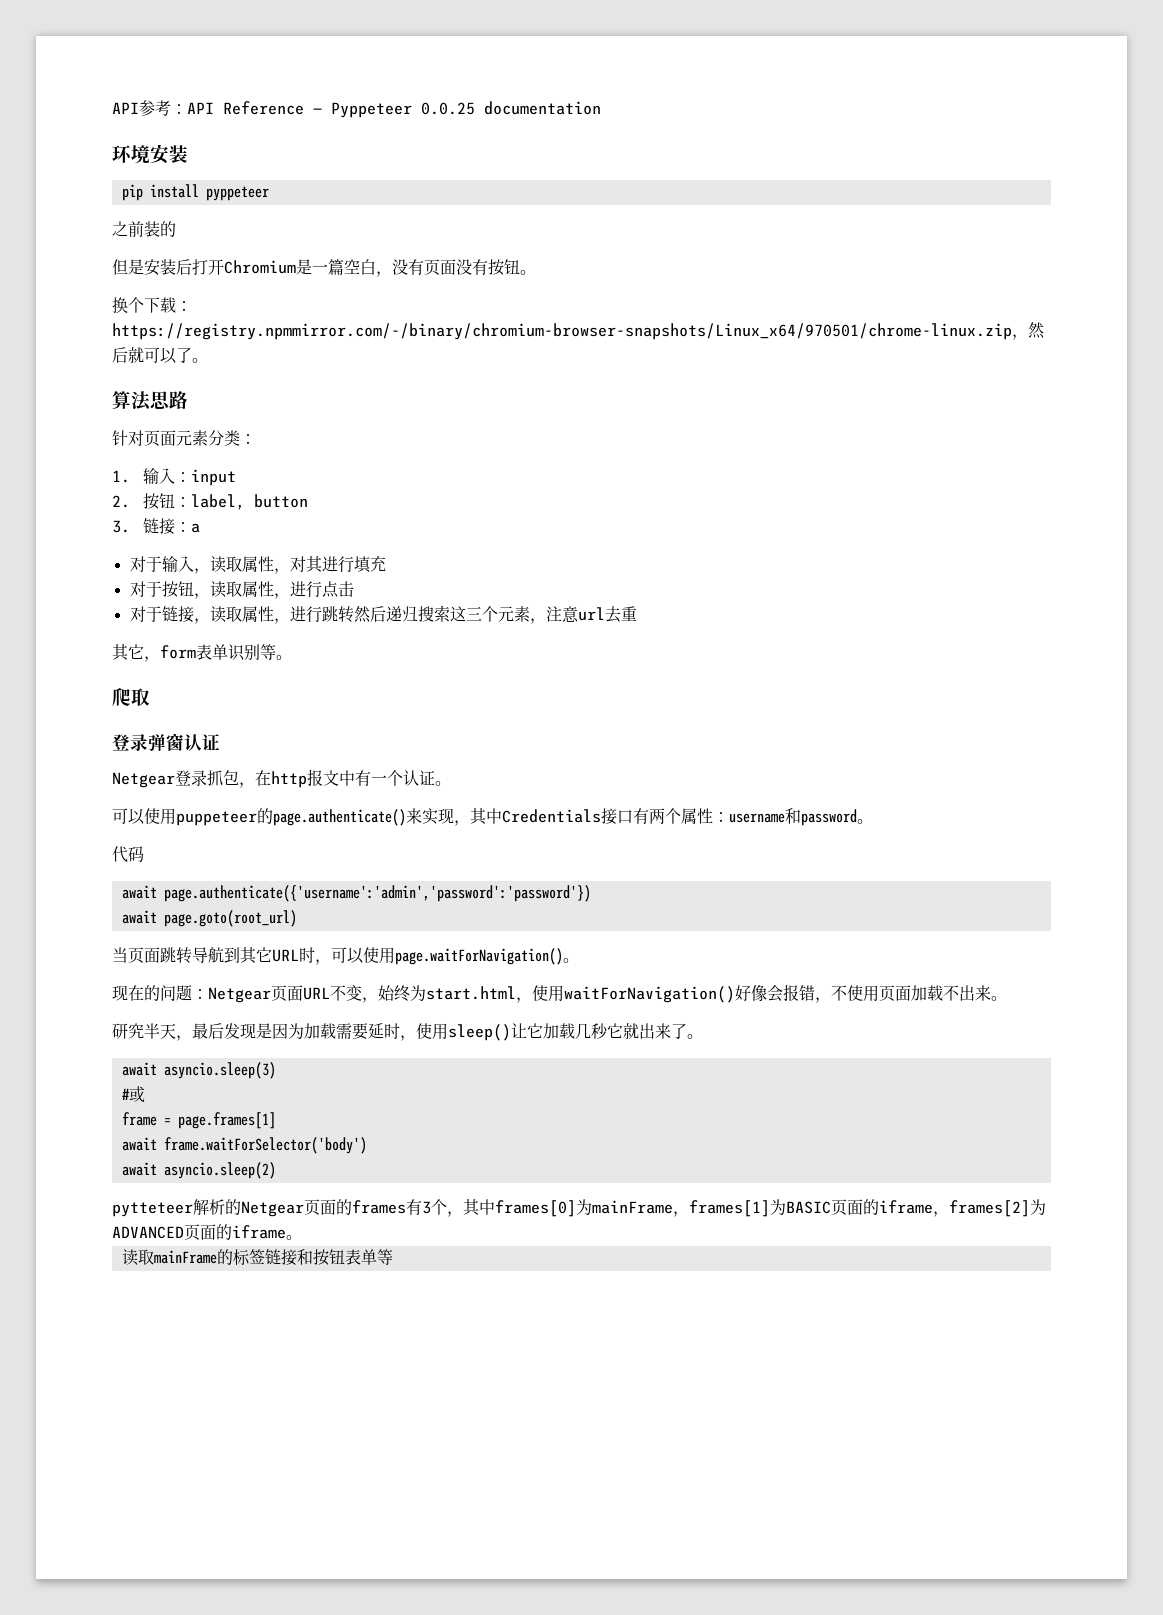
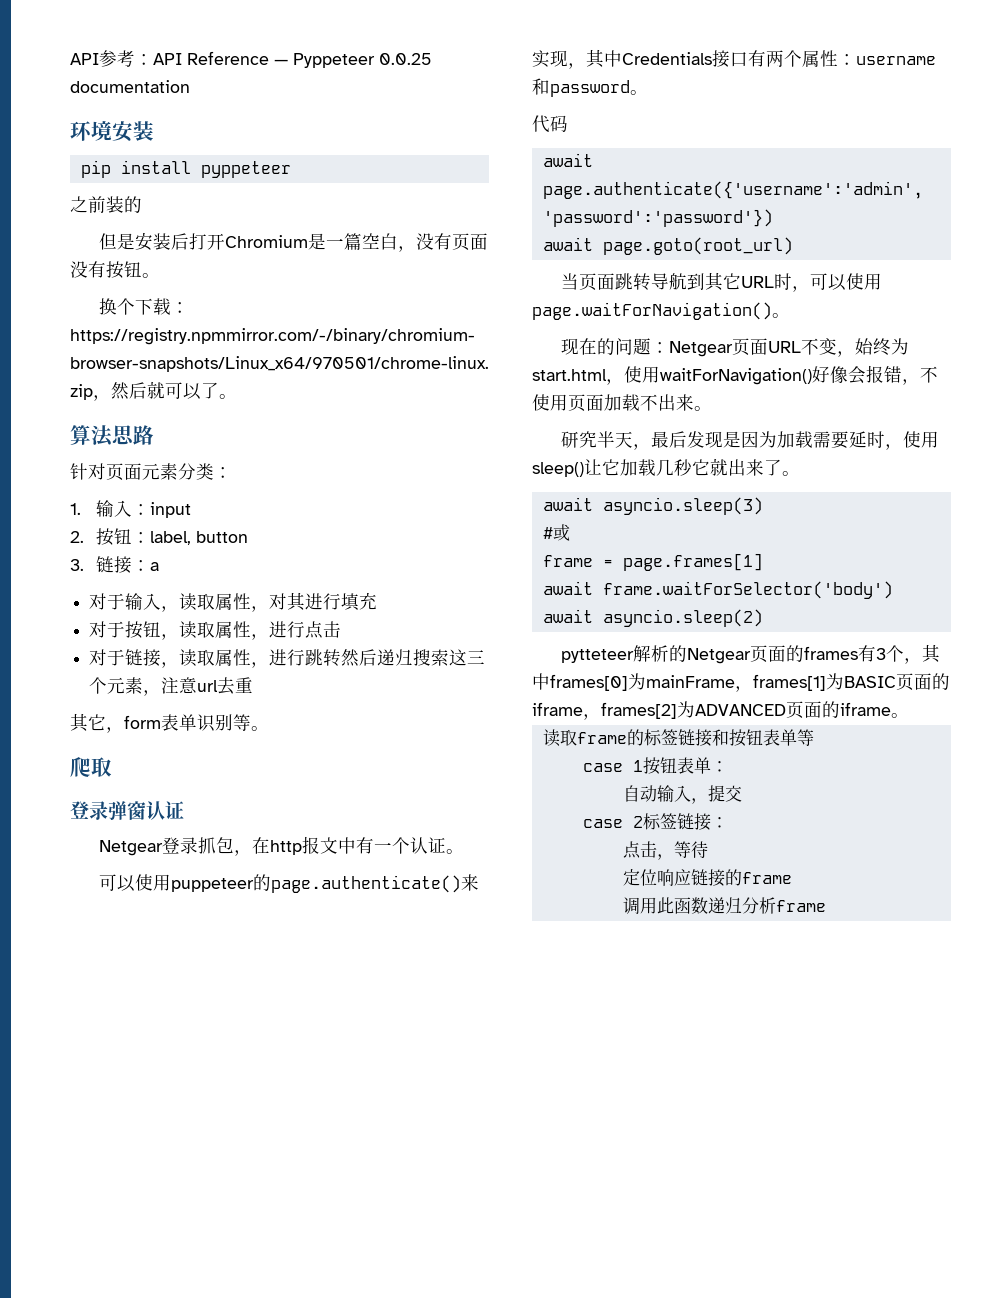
- 读取mainFrame的标签链接和按钮表单等
+ 读取frame的标签链接和按钮表单等
+ case 1按钮表单：
+ 自动输入，提交
+ case 2标签链接：
+ 点击，等待
+ 定位响应链接的frame
+ 调用此函数递归分析frame

